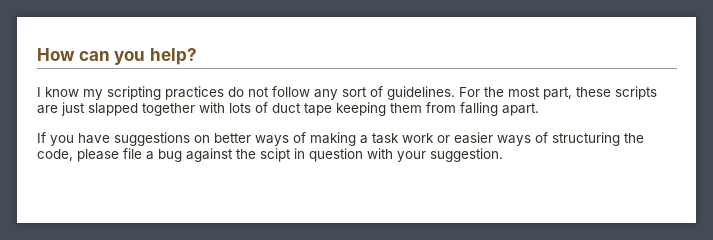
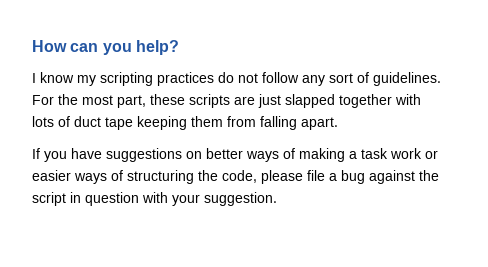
- If you have suggestions on better ways of making a task work or easier ways of structuring the code, please file a bug against the scipt in question with your suggestion.
+ If you have suggestions on better ways of making a task work or easier ways of structuring the code, please file a bug against the script in question with your suggestion.

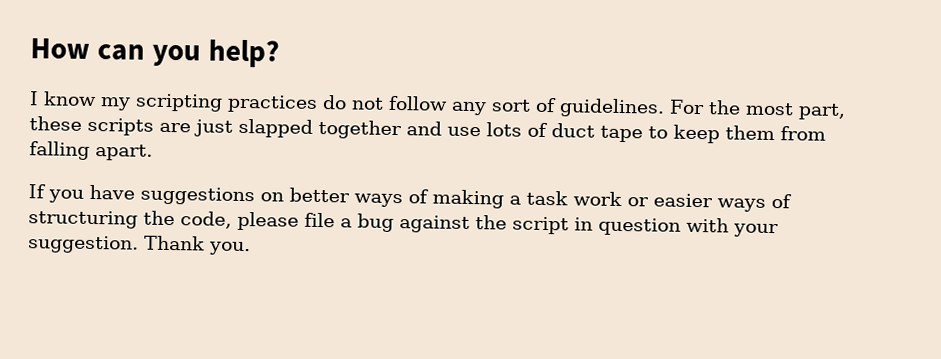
- For the most part, these scripts are just slapped together with lots of duct tape keeping them from falling apart.
+ For the most part, these scripts are just slapped together and use lots of duct tape to keep them from falling apart.
+ Thank you.

